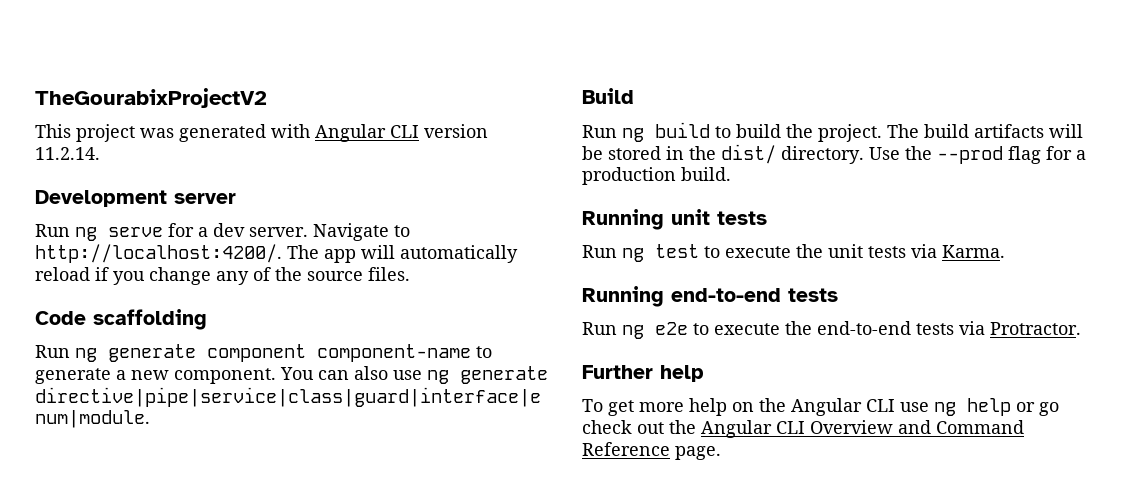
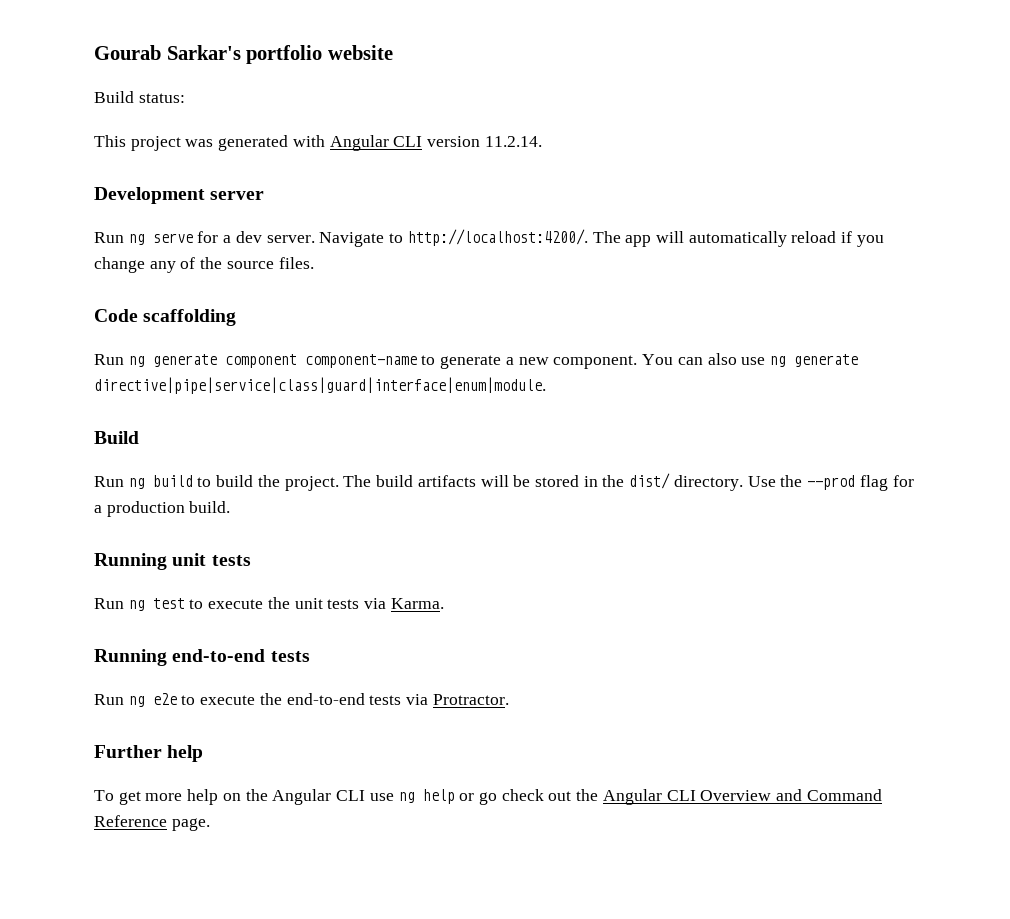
- TheGourabixProjectV2
+ Gourab Sarkar's portfolio website
+ Build status:

